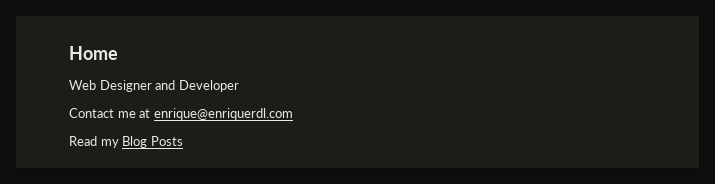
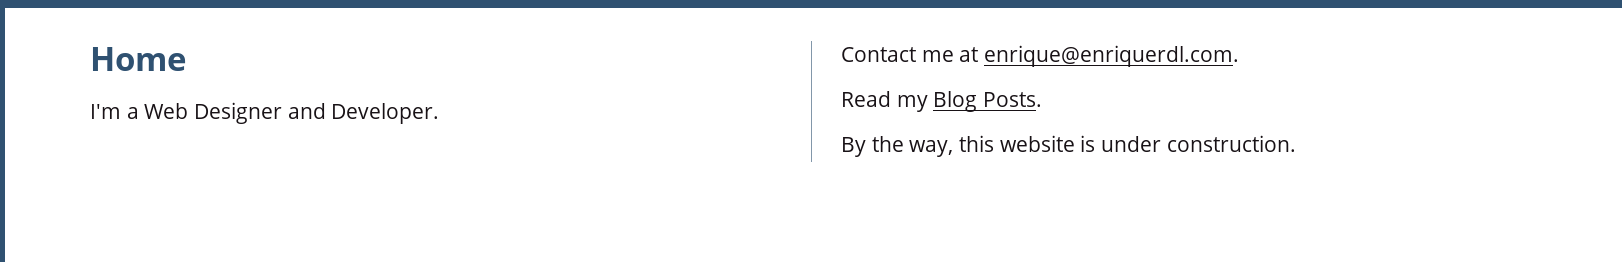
- Web Designer and Developer
+ I'm a Web Designer and Developer.
- Contact me at enrique@enriquerdl.com
+ Contact me at enrique@enriquerdl.com.
- Read my Blog Posts
+ Read my Blog Posts.
+ By the way, this website is under construction.

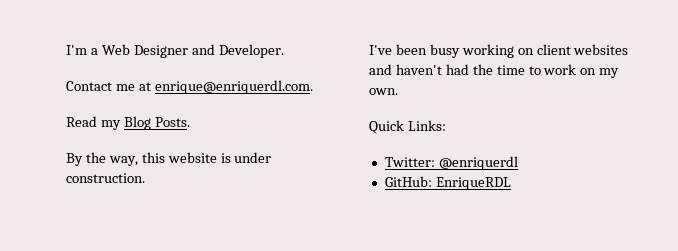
- Home
+ I've been busy working on client websites and haven't had the time to work on my own.
+ Quick Links:
+ Twitter: @enriquerdl
+ GitHub: EnriqueRDL

